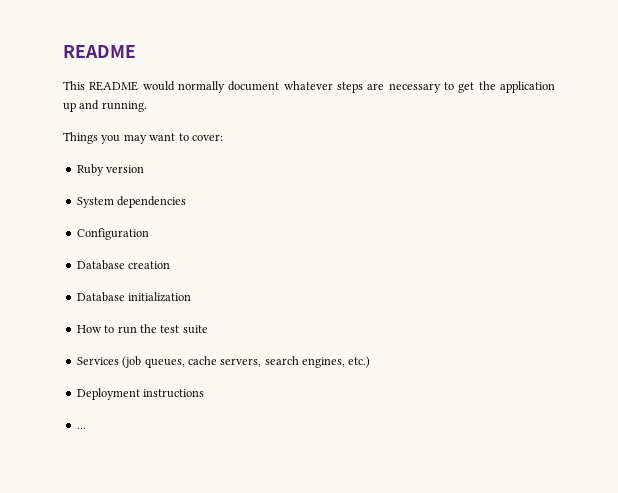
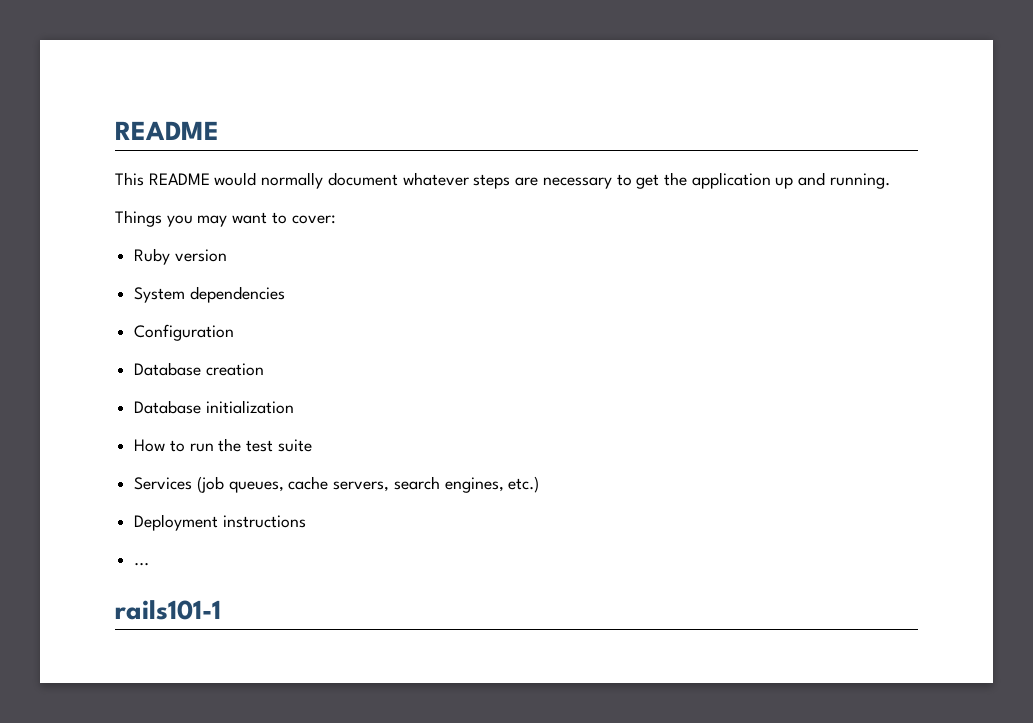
+ rails101-1

